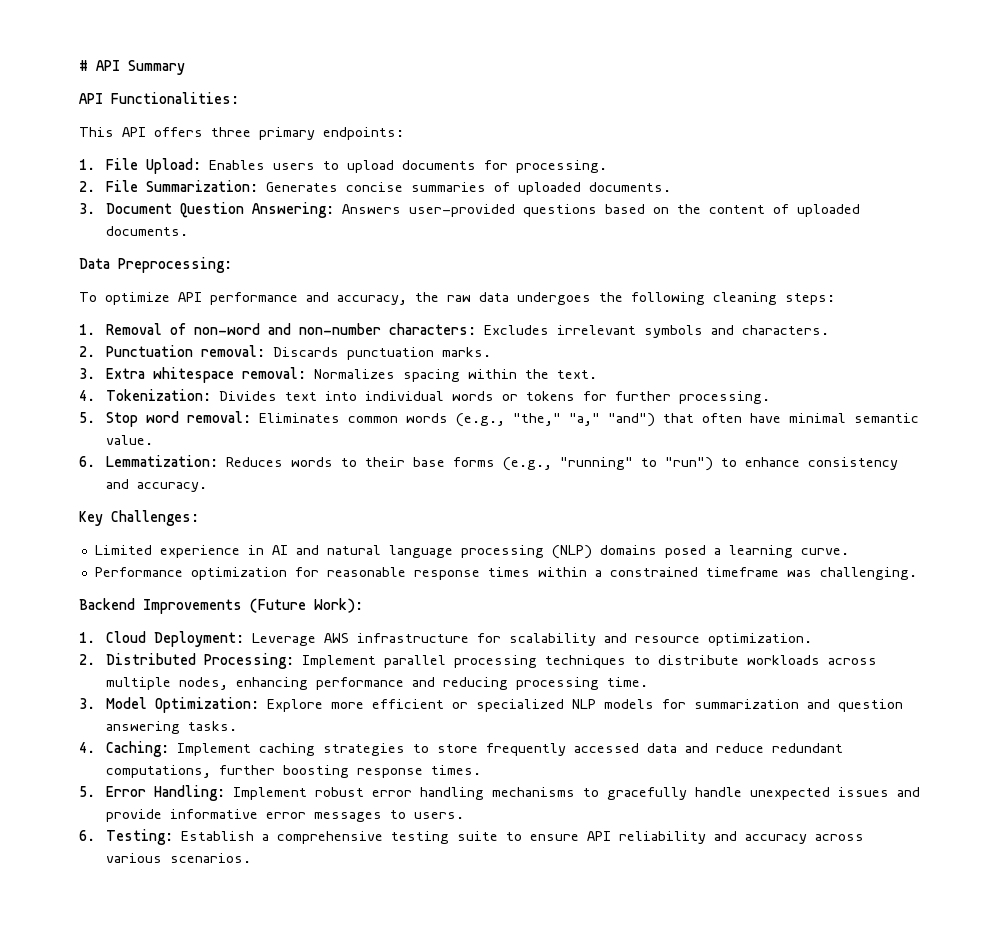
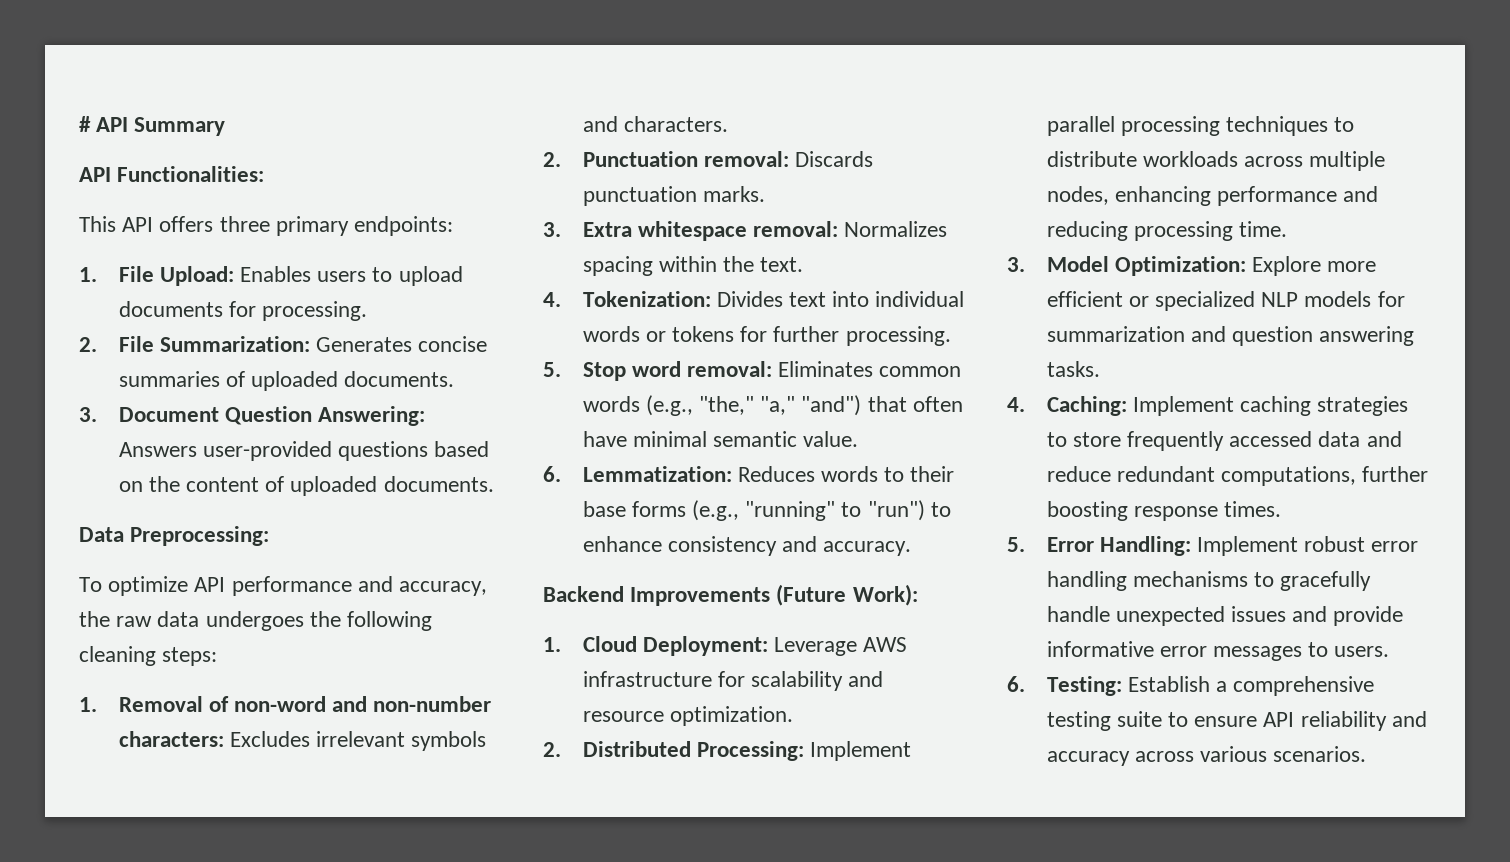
- Key Challenges:
- Limited experience in AI and natural language processing (NLP) domains posed a learning curve.
- Performance optimization for reasonable response times within a constrained timeframe was challenging.

